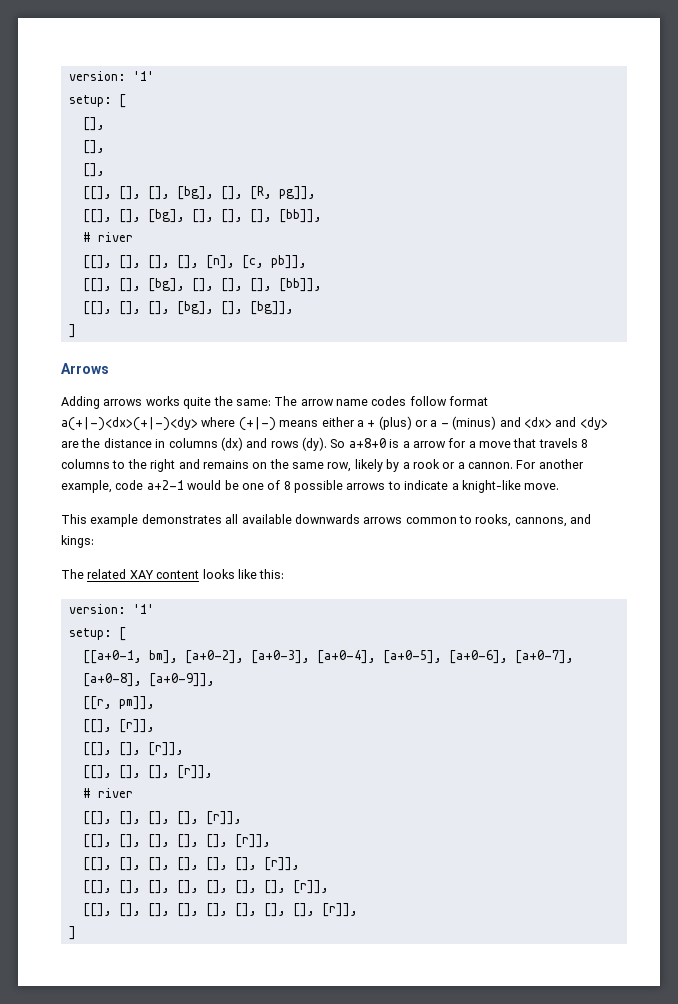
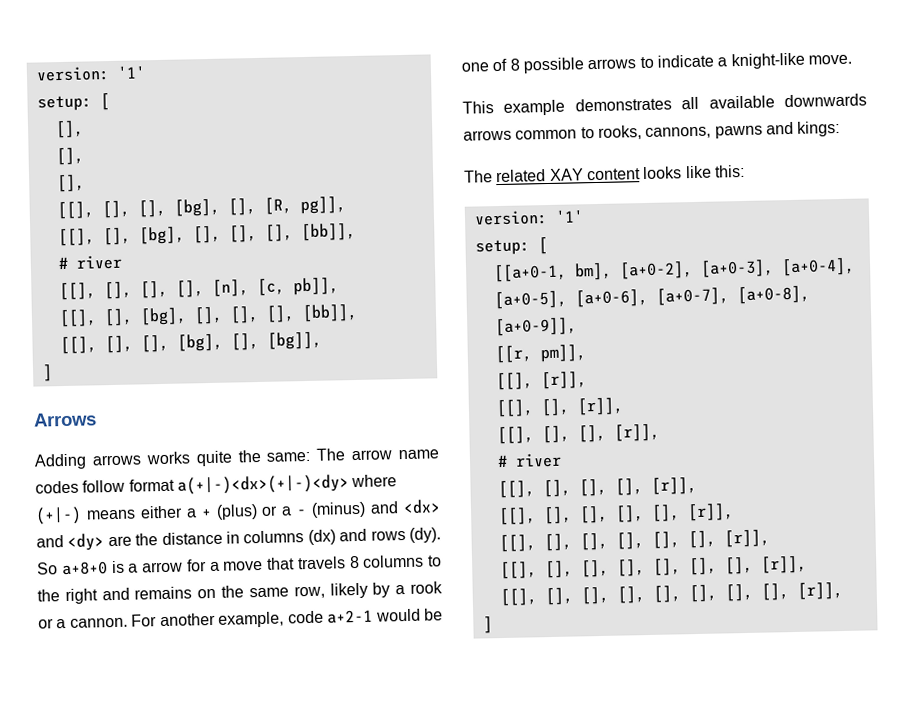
- This example demonstrates all available downwards arrows common to rooks, cannons, and kings:
+ This example demonstrates all available downwards arrows common to rooks, cannons, pawns and kings:

